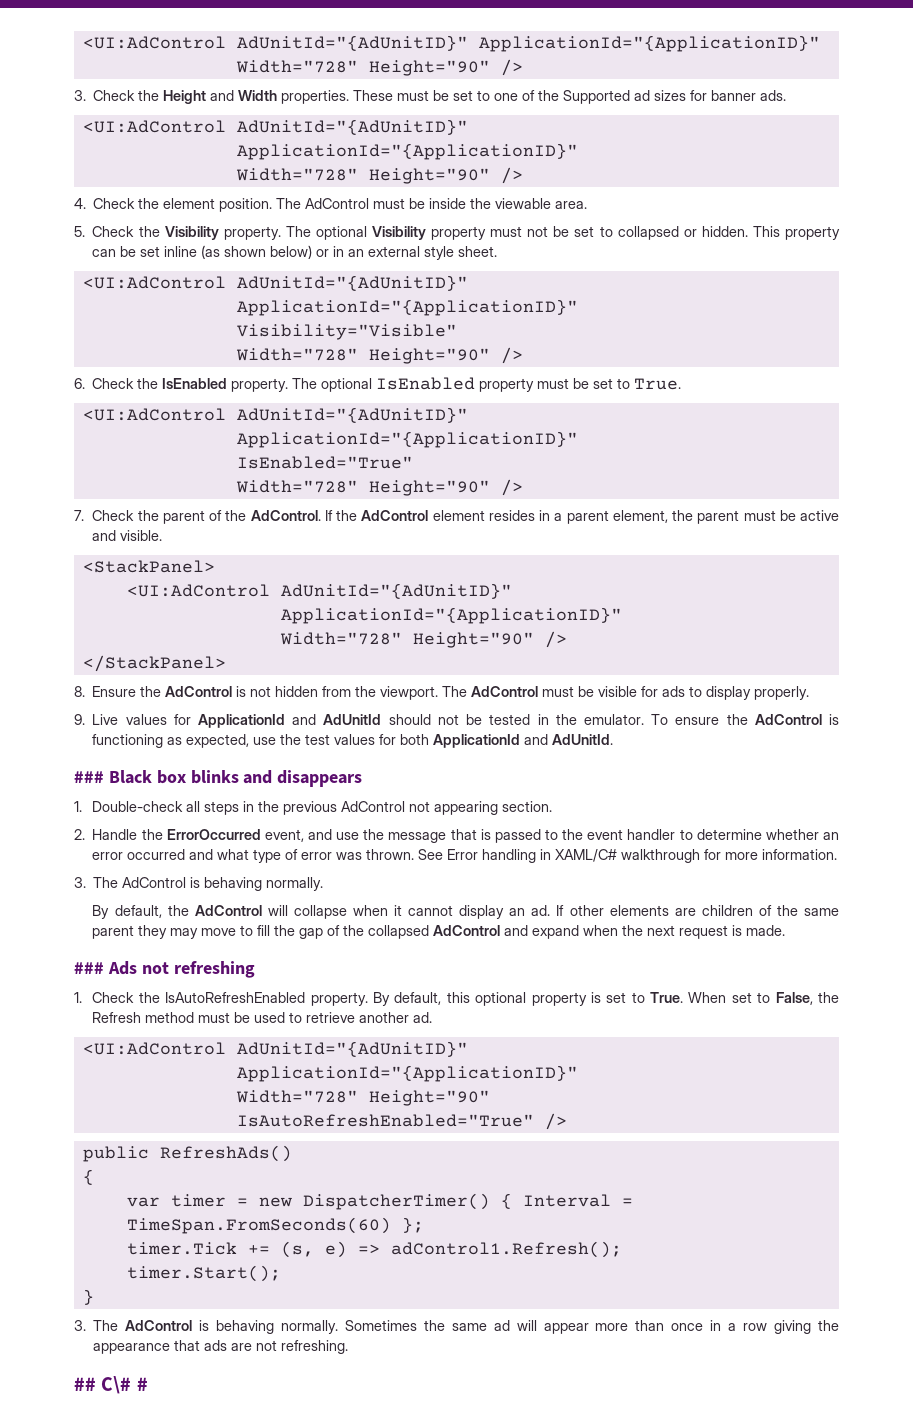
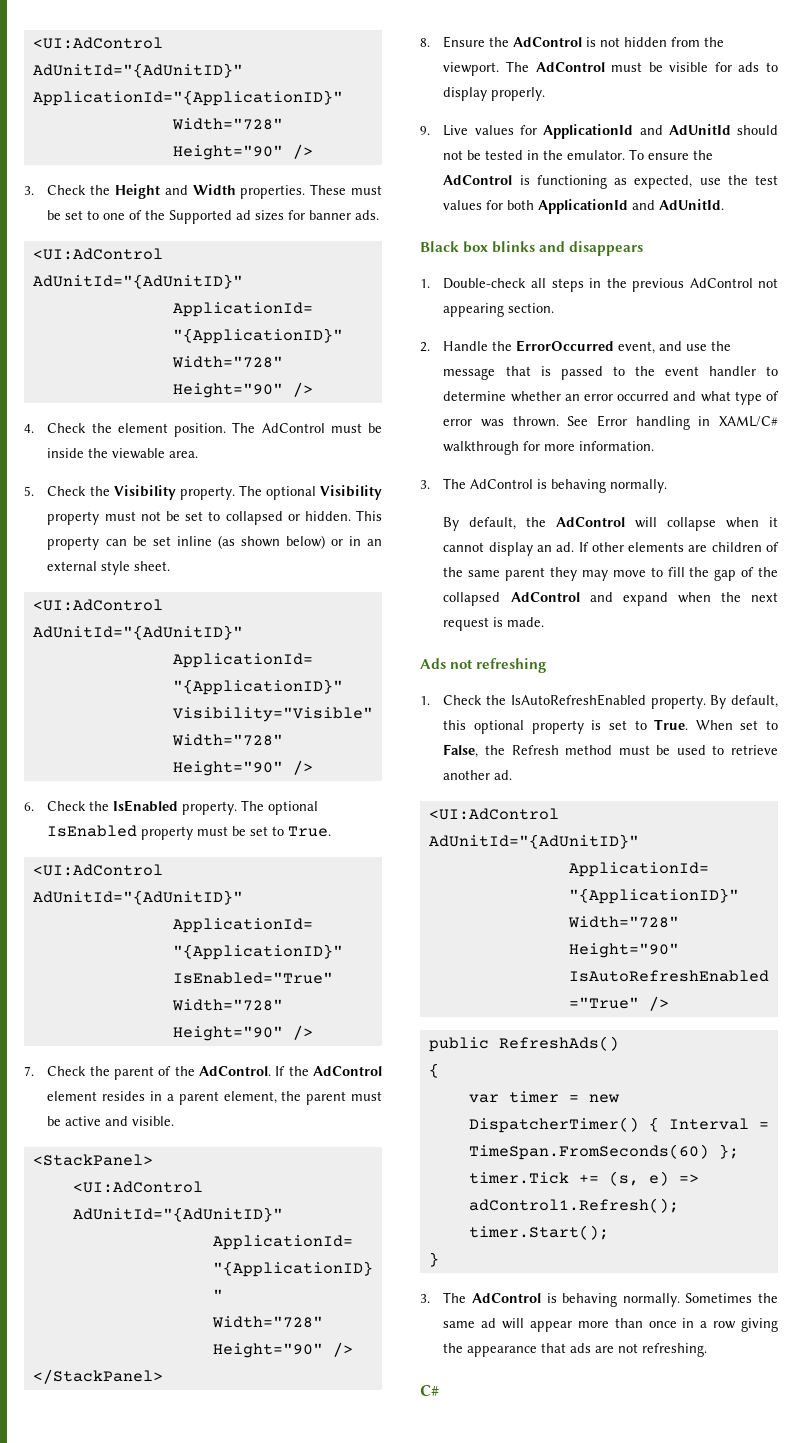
- ### Black box blinks and disappears
+ Black box blinks and disappears
- ### Ads not refreshing
+ Ads not refreshing
- ## C\# #
+ C#

